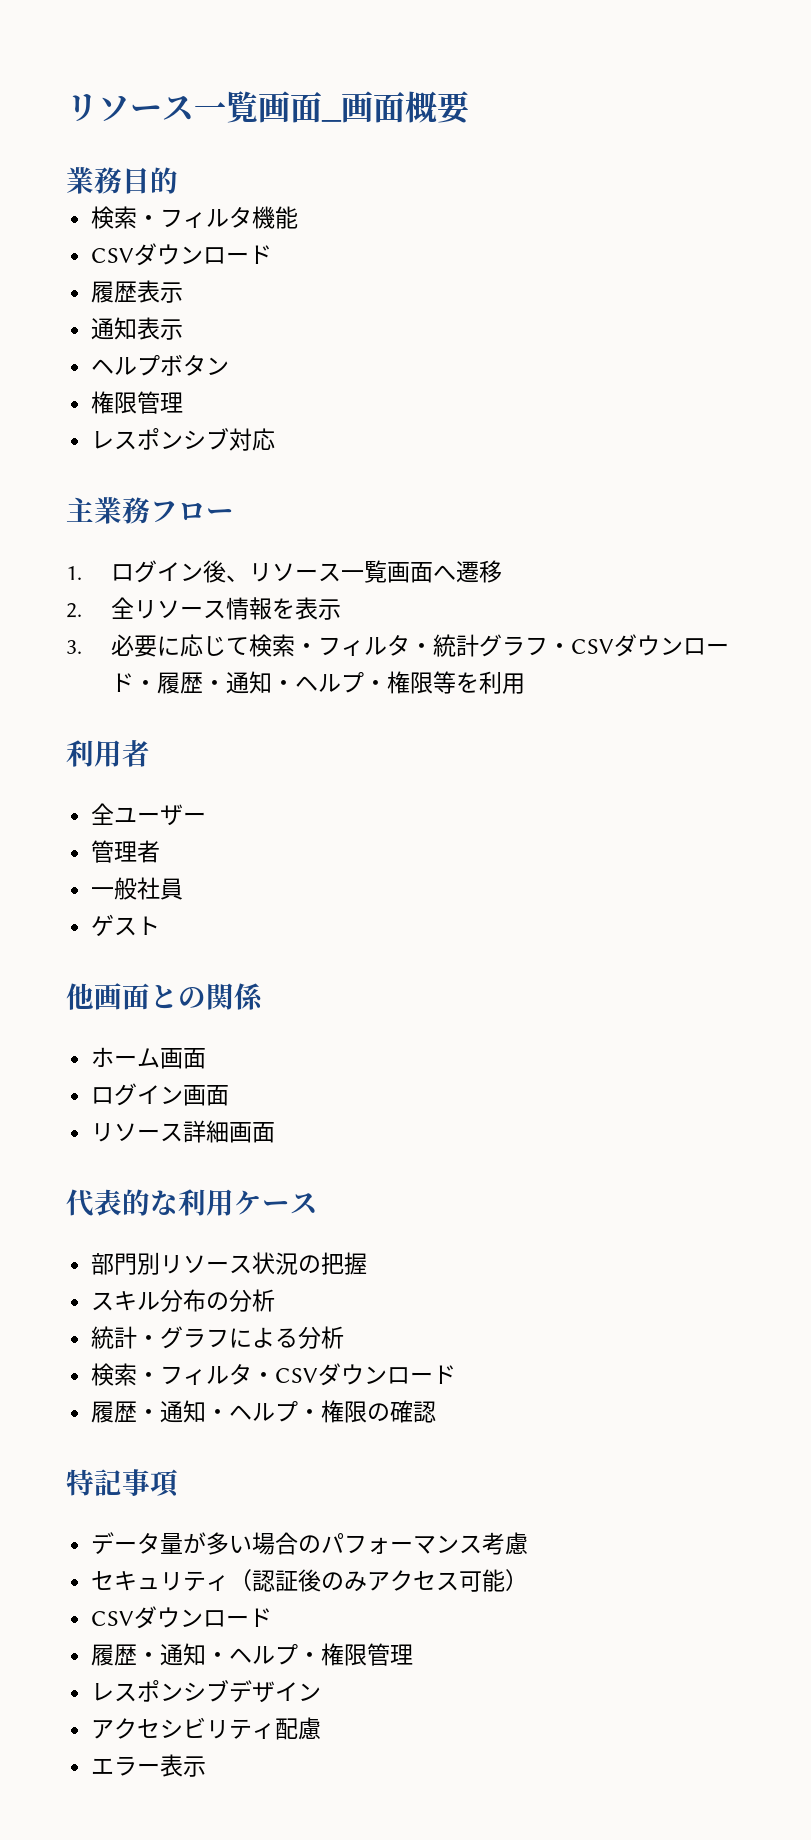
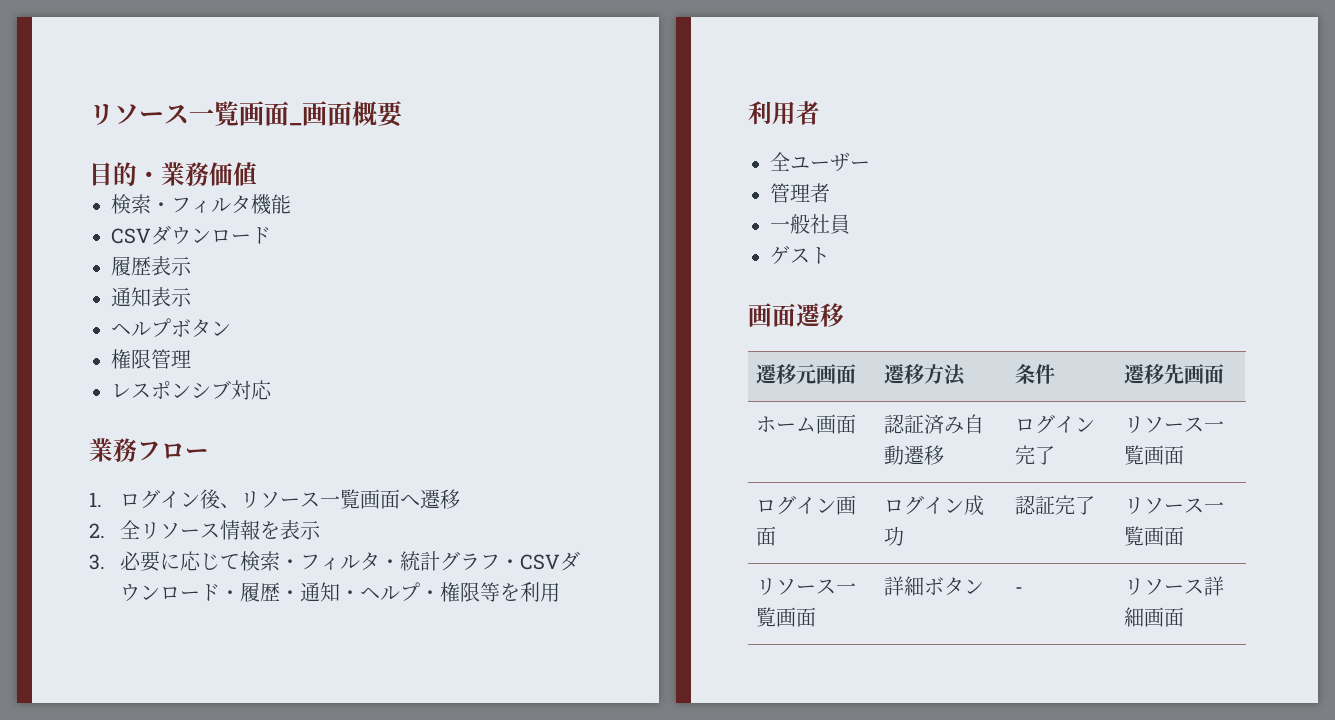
- 業務目的
+ 目的・業務価値
- 主業務フロー
+ 業務フロー
- 他画面との関係
- ホーム画面
- ログイン画面
- リソース詳細画面
- 代表的な利用ケース
- 部門別リソース状況の把握
- スキル分布の分析
- 統計・グラフによる分析
- 検索・フィルタ・CSVダウンロード
- 履歴・通知・ヘルプ・権限の確認
- 特記事項
- データ量が多い場合のパフォーマンス考慮
- セキュリティ（認証後のみアクセス可能）
- CSVダウンロード
- 履歴・通知・ヘルプ・権限管理
- レスポンシブデザイン
- アクセシビリティ配慮
- エラー表示
+ 画面遷移
+ 遷移元画面 | 遷移方法 | 条件 | 遷移先画面
+ ホーム画面 | 認証済み自動遷移 | ログイン完了 | リソース一覧画面
+ ログイン画面 | ログイン成功 | 認証完了 | リソース一覧画面
+ リソース一覧画面 | 詳細ボタン | - | リソース詳細画面

